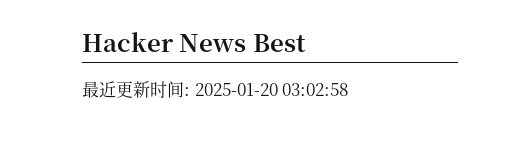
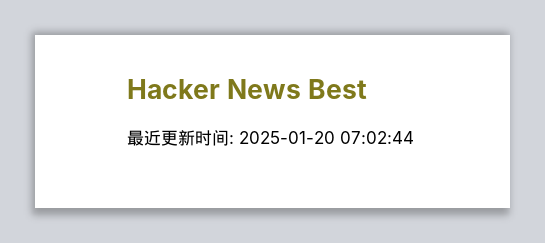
- 最近更新时间: 2025-01-20 03:02:58
+ 最近更新时间: 2025-01-20 07:02:44

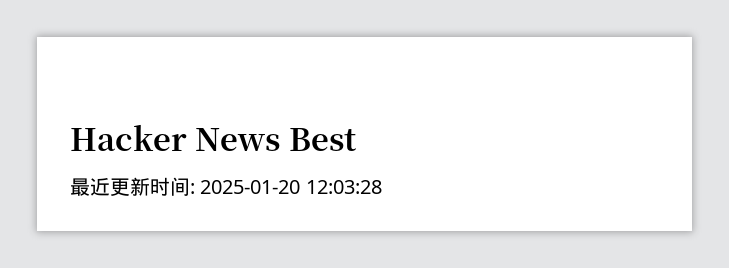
- 最近更新时间: 2025-01-20 07:02:44
+ 最近更新时间: 2025-01-20 12:03:28

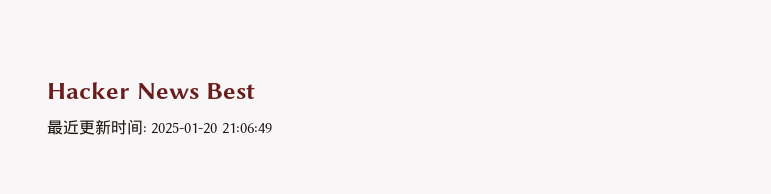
- 最近更新时间: 2025-01-20 12:03:28
+ 最近更新时间: 2025-01-20 21:06:49

